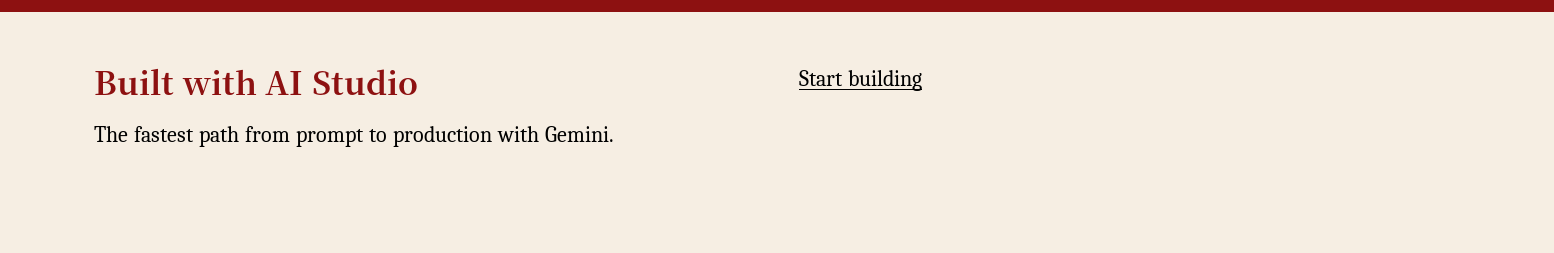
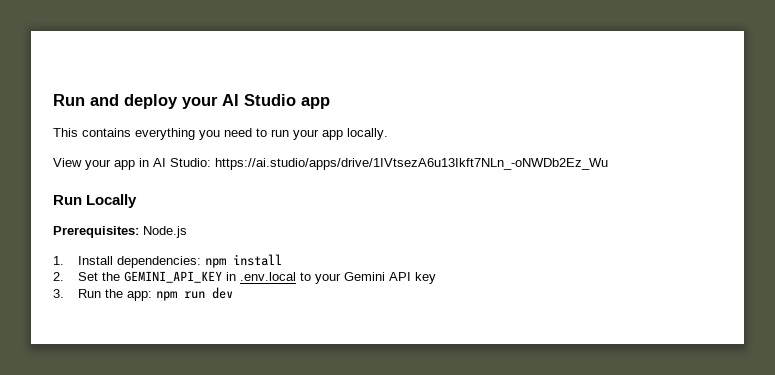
- Built with AI Studio
- The fastest path from prompt to production with Gemini.
- Start building
+ Run and deploy your AI Studio app
+ This contains everything you need to run your app locally.
+ View your app in AI Studio: https://ai.studio/apps/drive/1IVtsezA6u13Ikft7NLn_-oNWDb2Ez_Wu
+ Run Locally
+ Prerequisites: Node.js
+ 1. Install dependencies: npm install
+ 2. Set the GEMINI_API_KEY in .env.local to your Gemini API key
+ 3. Run the app: npm run dev

